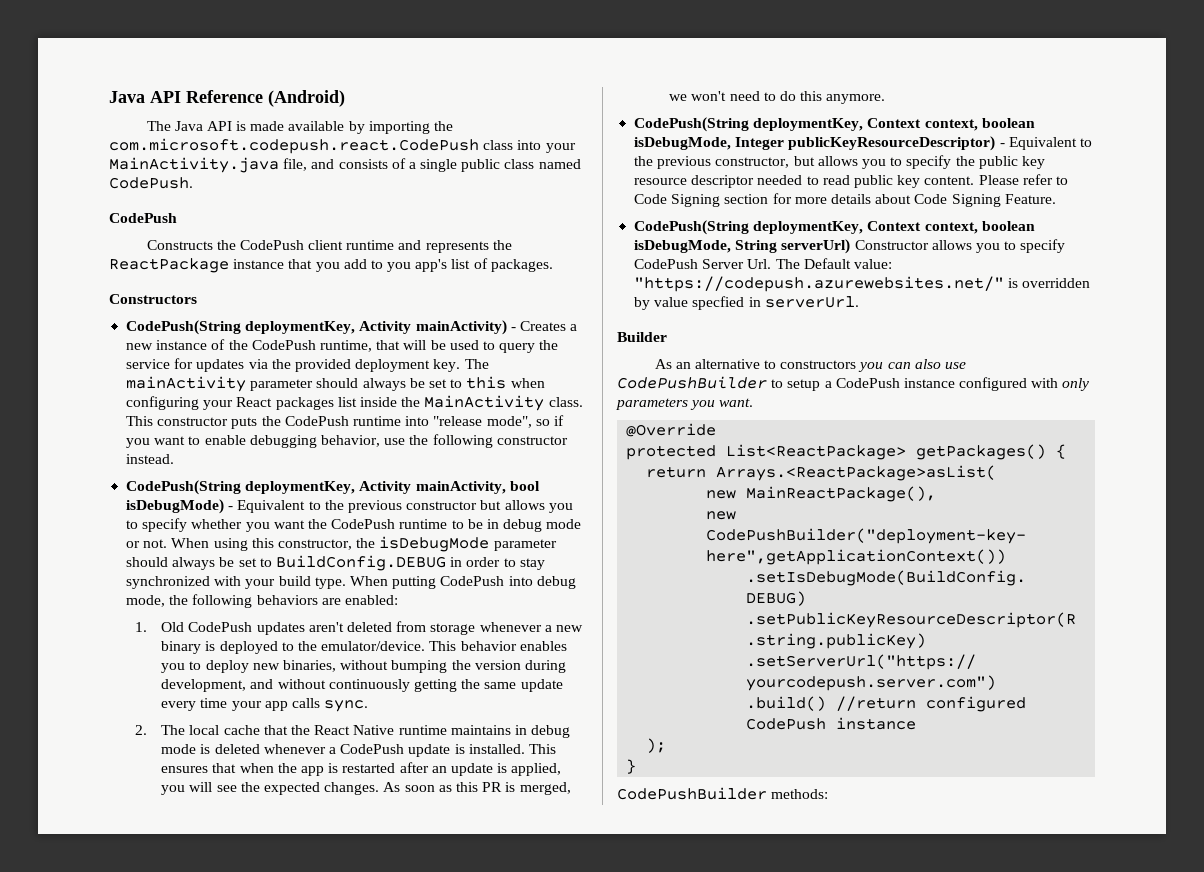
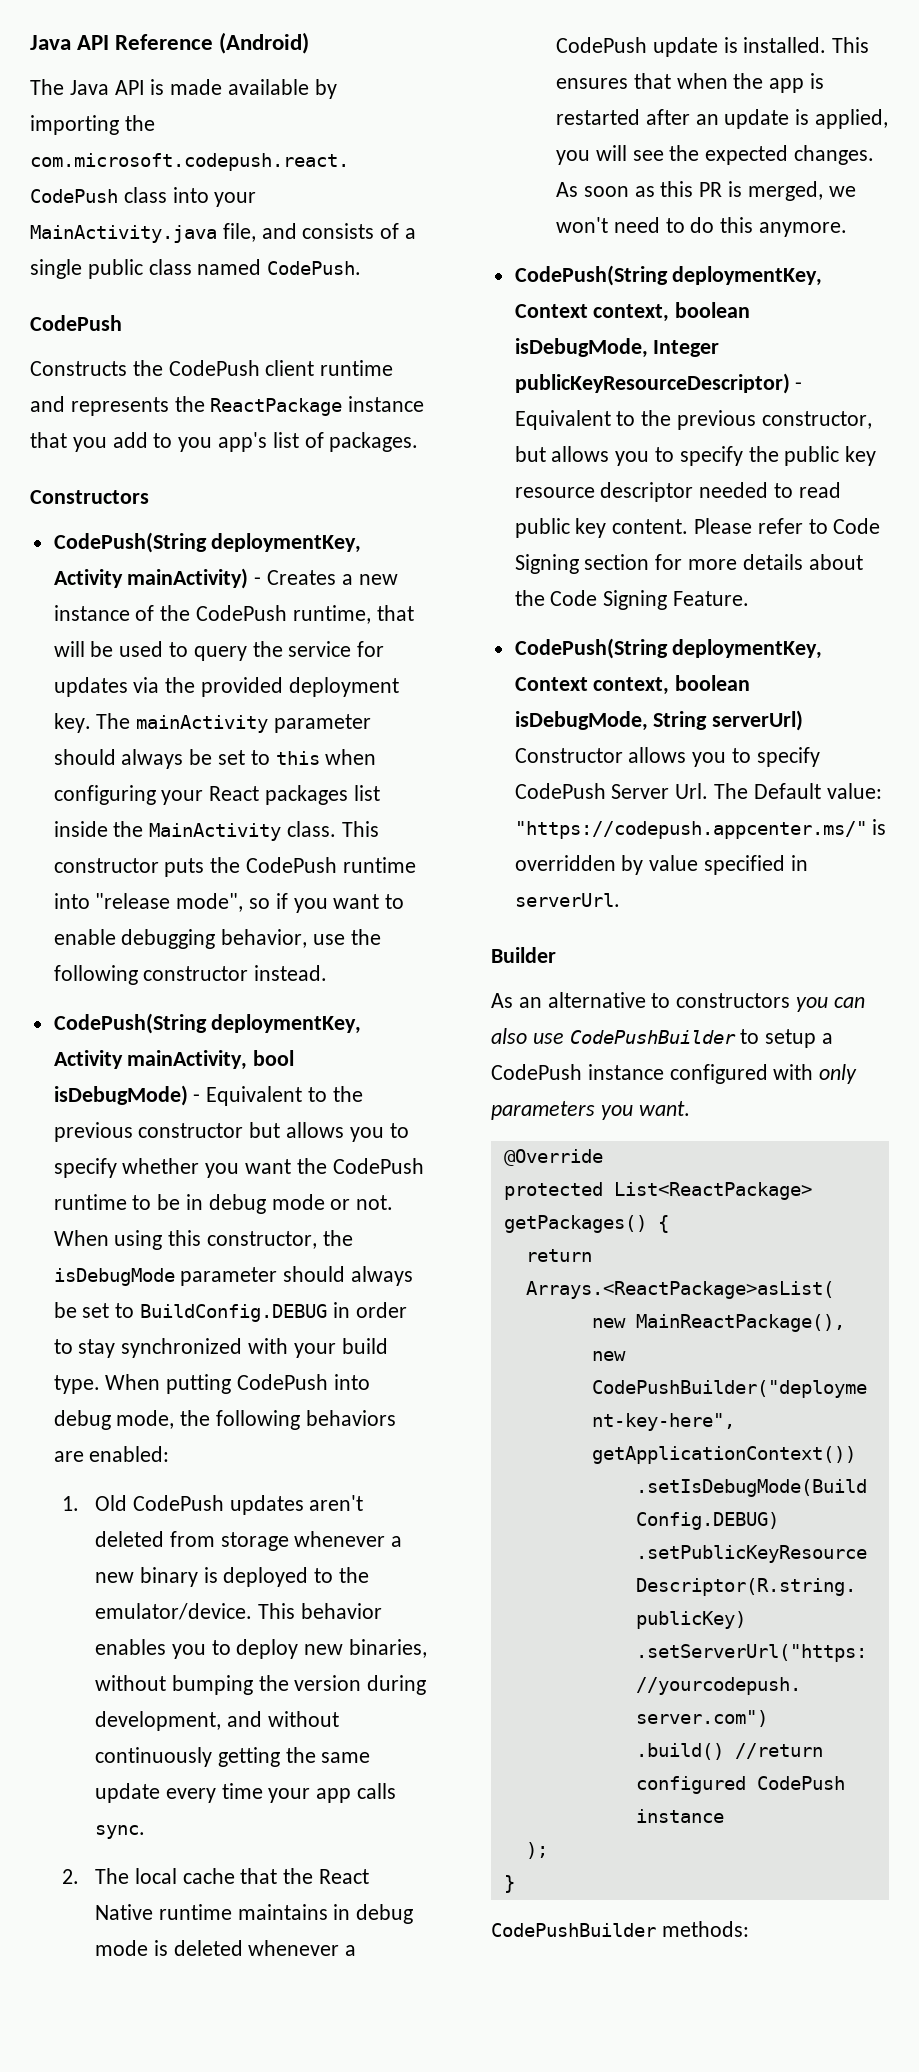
- Please refer to Code Signing section for more details about Code Signing Feature.
+ Please refer to Code Signing section for more details about the Code Signing Feature.
- CodePush(String deploymentKey, Context context, boolean isDebugMode, String serverUrl) Constructor allows you to specify CodePush Server Url. The Default value: "https://codepush.azurewebsites.net/" is overridden by value specfied in serverUrl.
+ CodePush(String deploymentKey, Context context, boolean isDebugMode, String serverUrl) Constructor allows you to specify CodePush Server Url. The Default value: "https://codepush.appcenter.ms/" is overridden by value specified in serverUrl.

